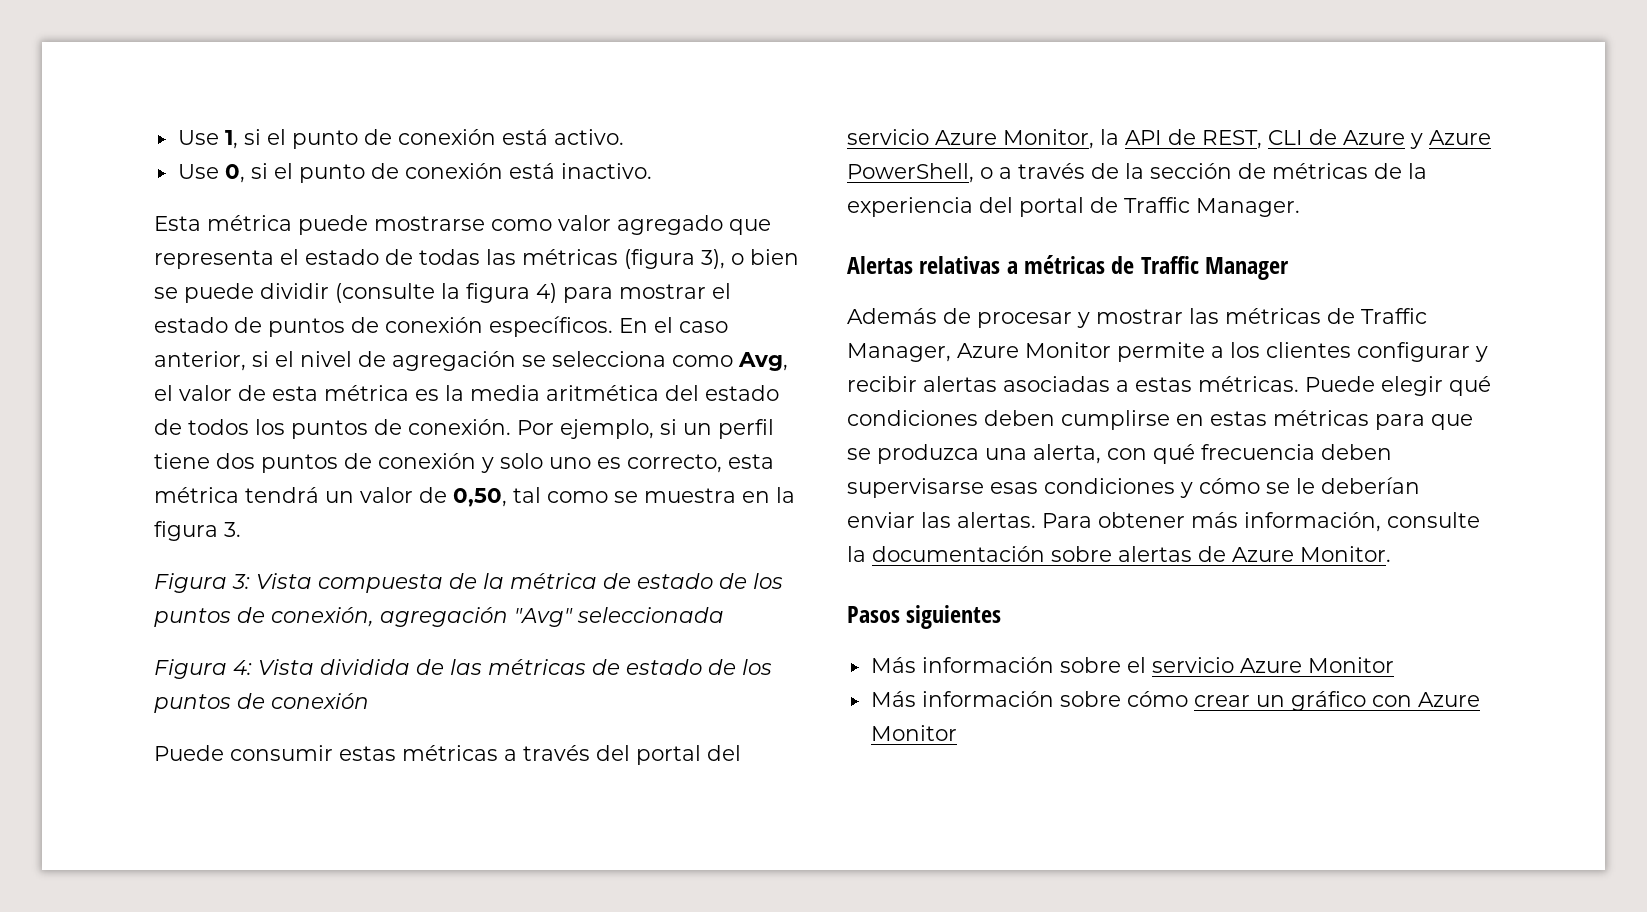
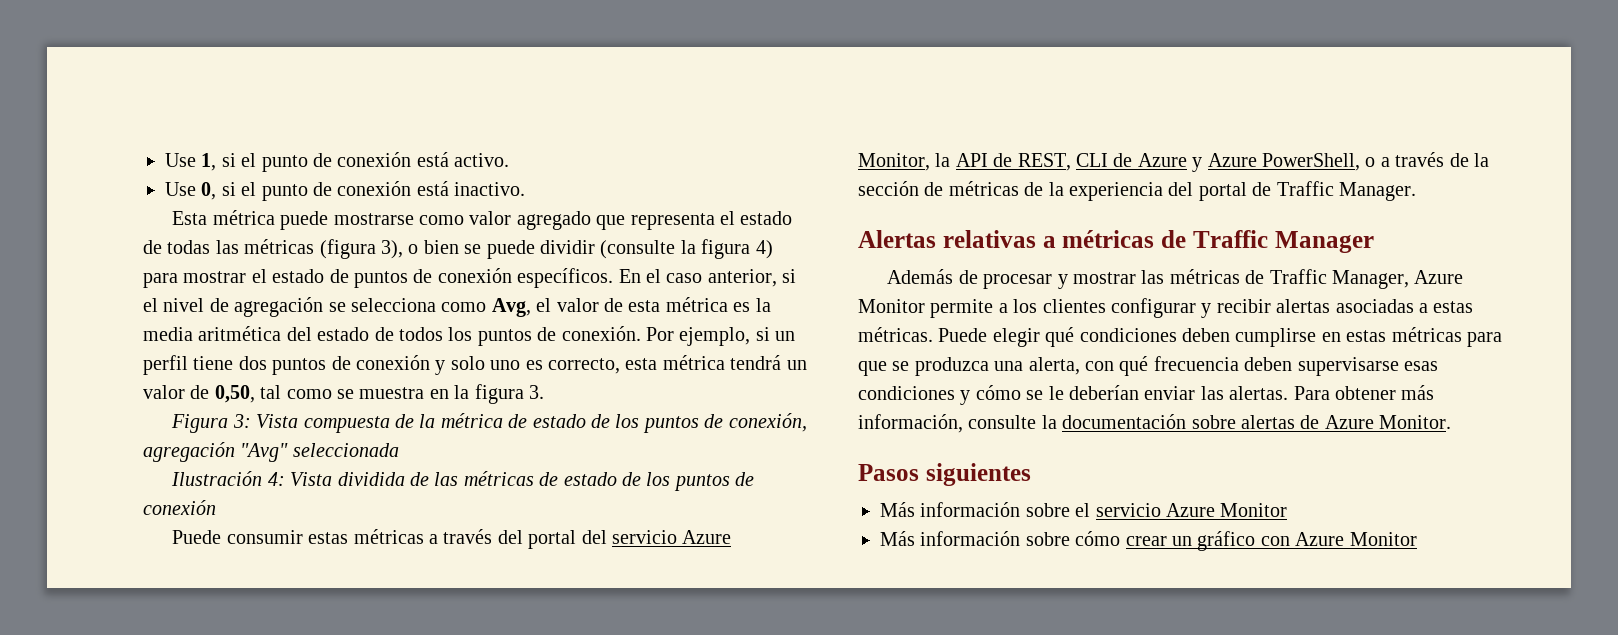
- Figura 4: Vista dividida de las métricas de estado de los puntos de conexión
+ Ilustración 4: Vista dividida de las métricas de estado de los puntos de conexión

